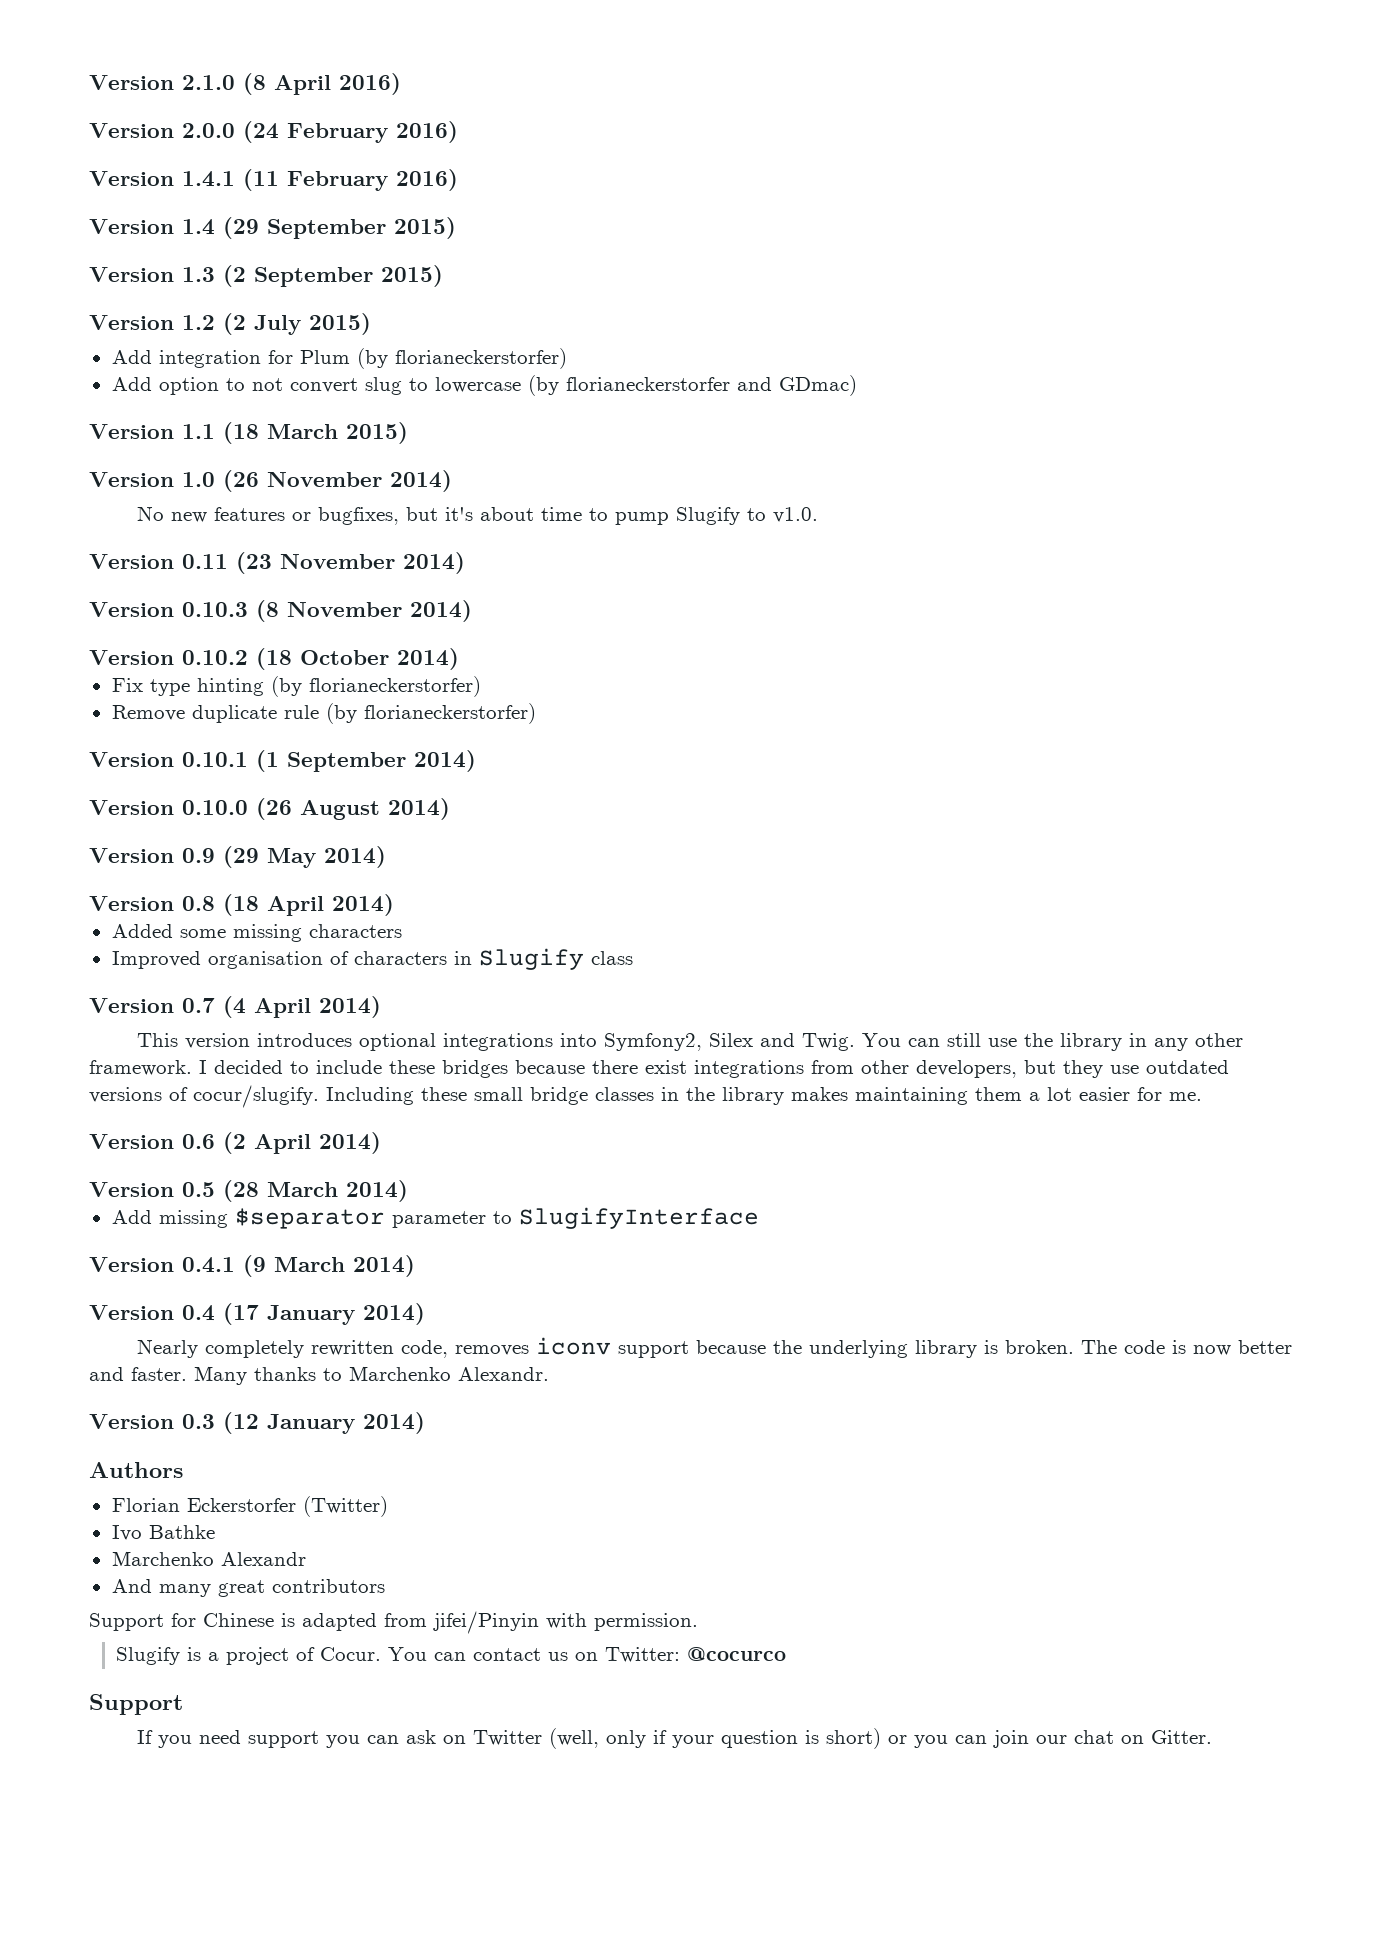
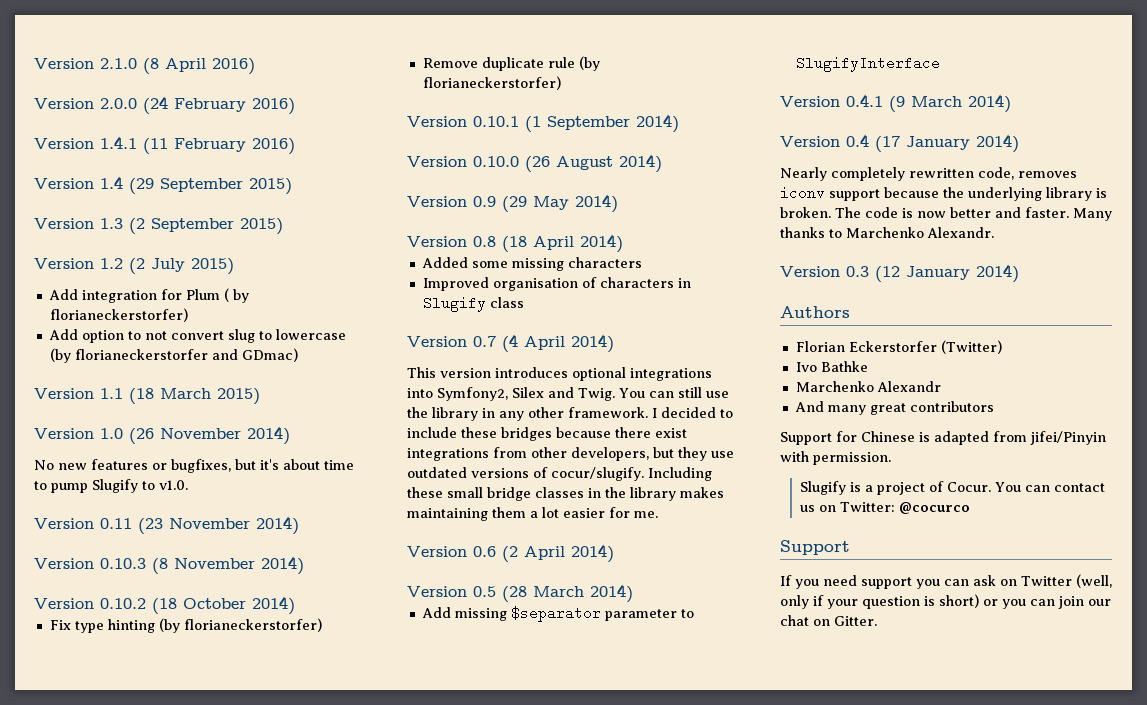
- Add integration for Plum (by florianeckerstorfer)
+ Add integration for Plum ( by florianeckerstorfer)

